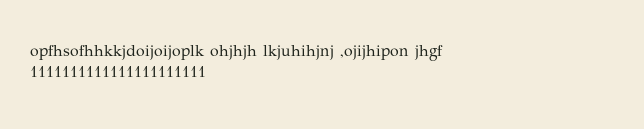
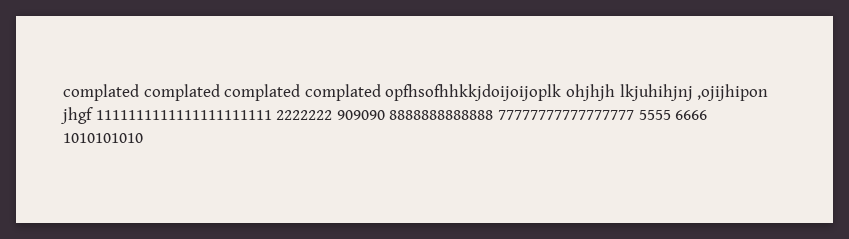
- opfhsofhhkkjdoijoijoplk ohjhjh lkjuhihjnj ,ojijhipon jhgf 1111111111111111111111
+ complated complated complated complated opfhsofhhkkjdoijoijoplk ohjhjh lkjuhihjnj ,ojijhipon jhgf 1111111111111111111111 2222222 909090 8888888888888 77777777777777777 5555 6666 1010101010

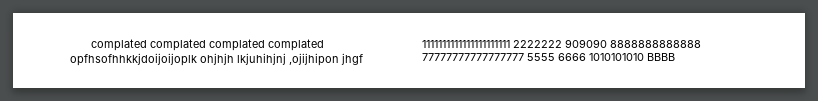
- complated complated complated complated opfhsofhhkkjdoijoijoplk ohjhjh lkjuhihjnj ,ojijhipon jhgf 1111111111111111111111 2222222 909090 8888888888888 77777777777777777 5555 6666 1010101010
+ complated complated complated complated opfhsofhhkkjdoijoijoplk ohjhjh lkjuhihjnj ,ojijhipon jhgf 1111111111111111111111 2222222 909090 8888888888888 77777777777777777 5555 6666 1010101010 BBBB

